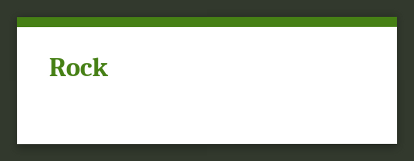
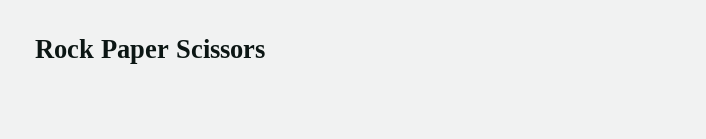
- Rock
+ Rock Paper Scissors

